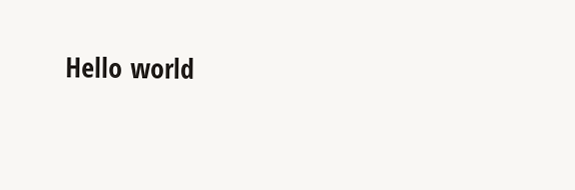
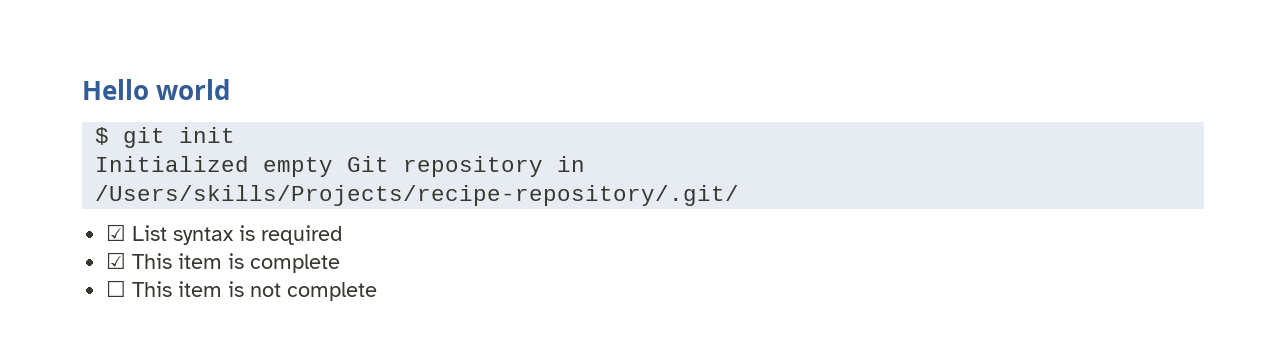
+ $ git init
+ Initialized empty Git repository in /Users/skills/Projects/recipe-repository/.git/
+ ☑ List syntax is required
+ ☑ This item is complete
+ ☐ This item is not complete

